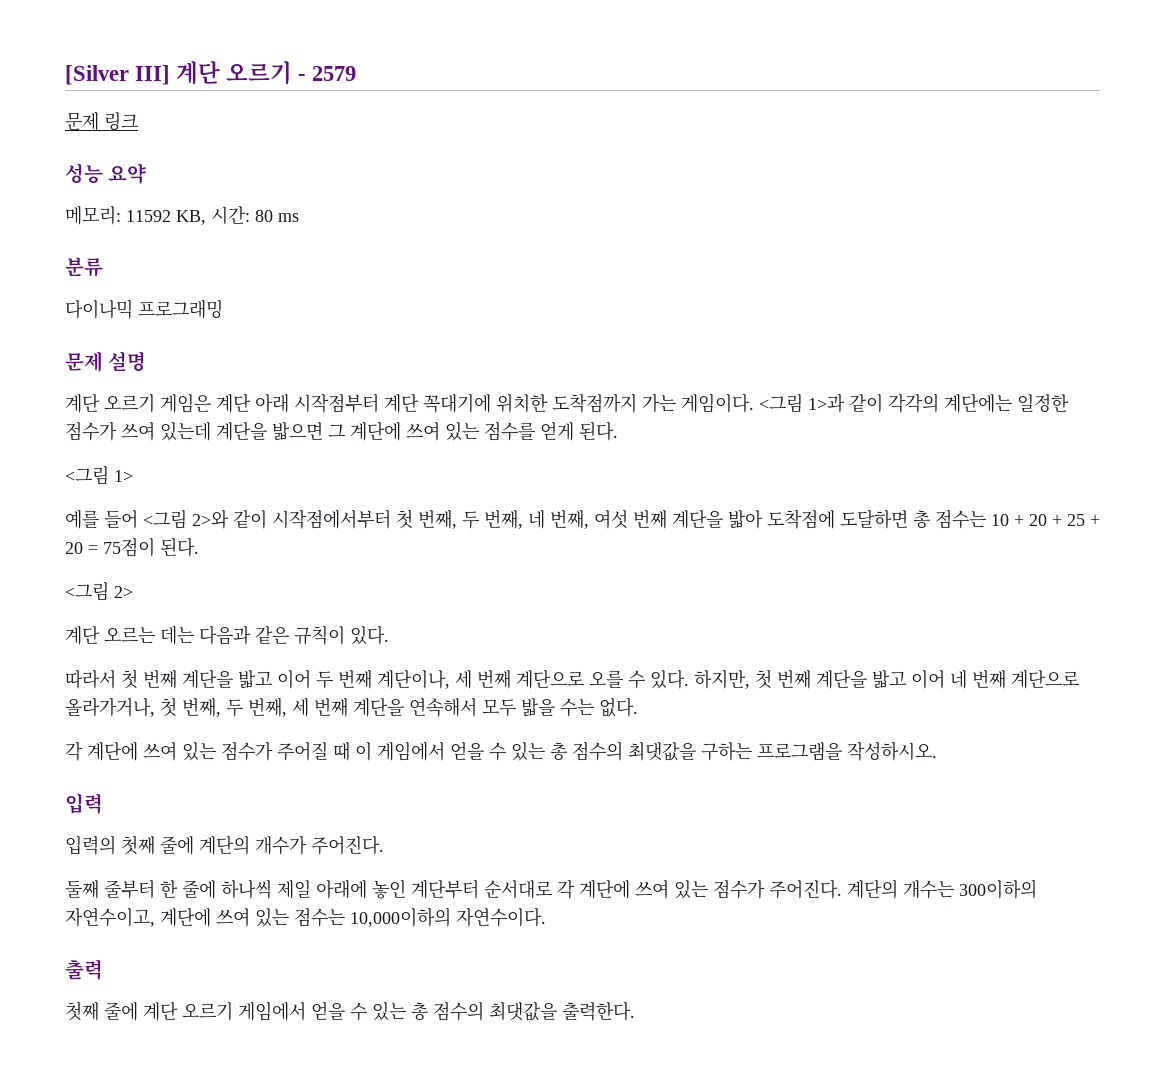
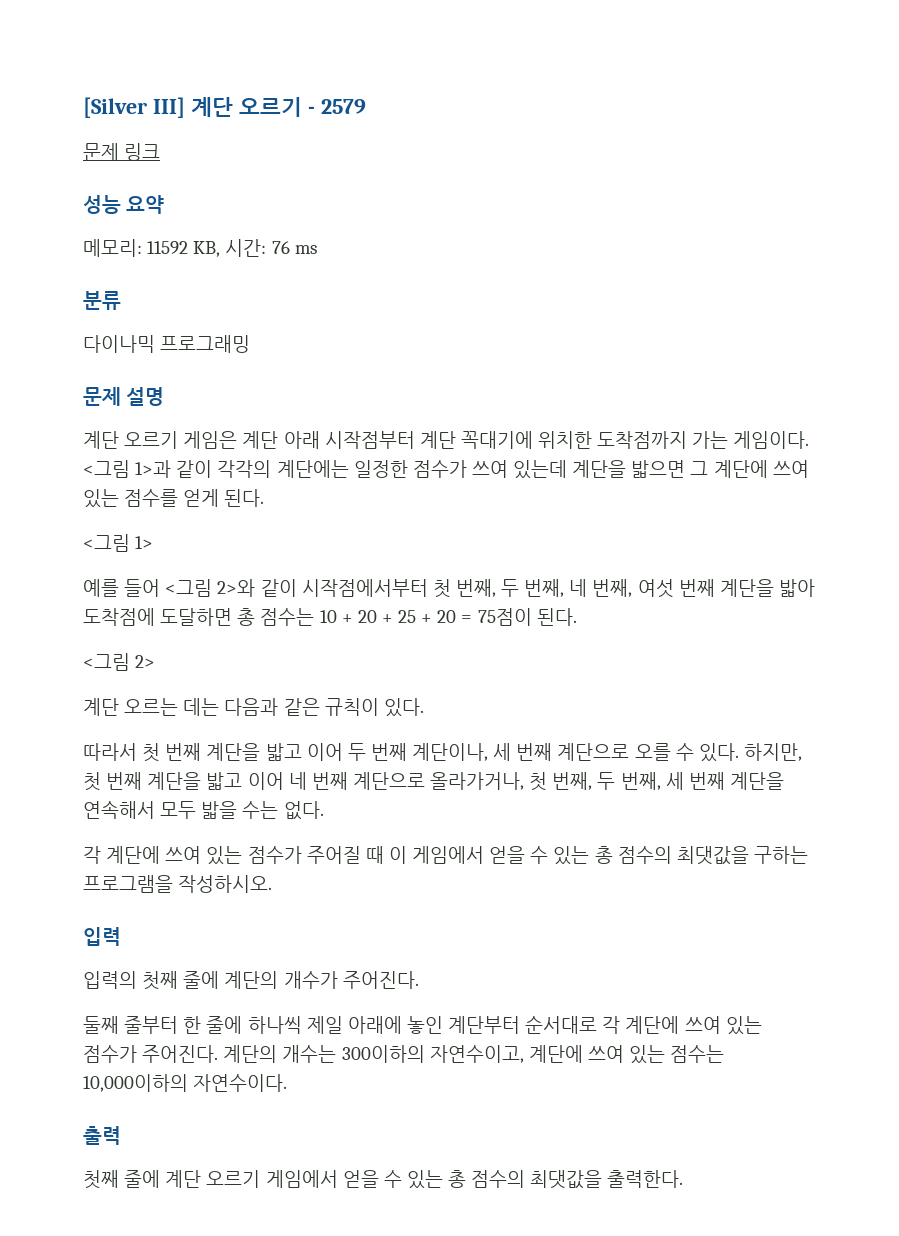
- 메모리: 11592 KB, 시간: 80 ms
+ 메모리: 11592 KB, 시간: 76 ms

